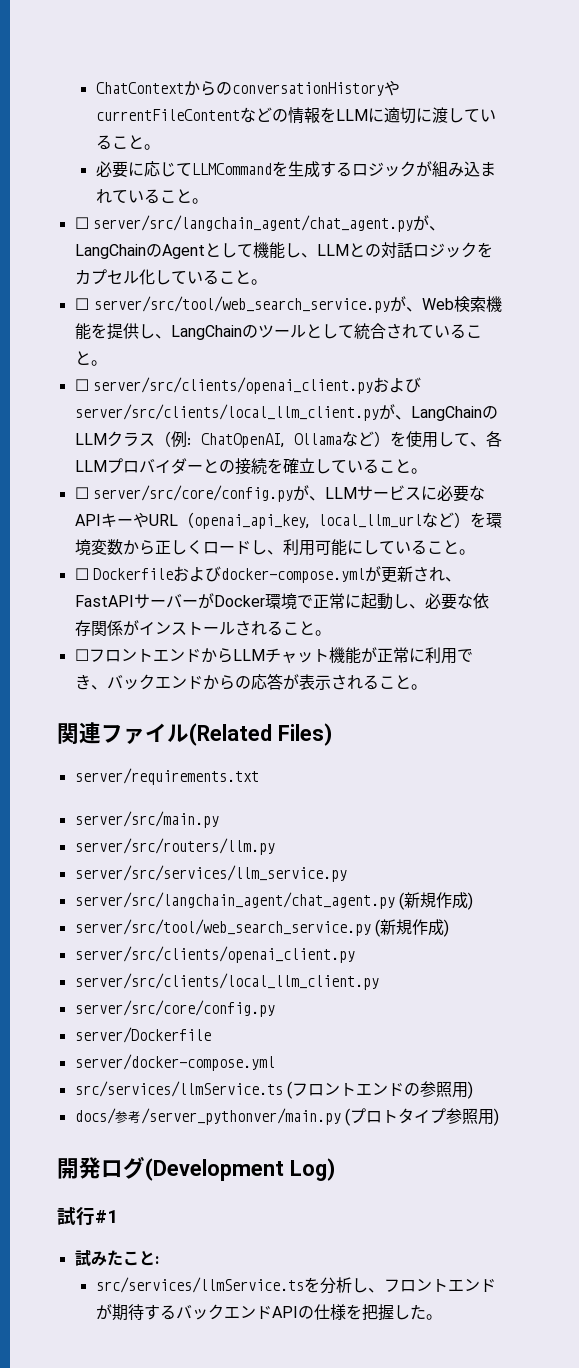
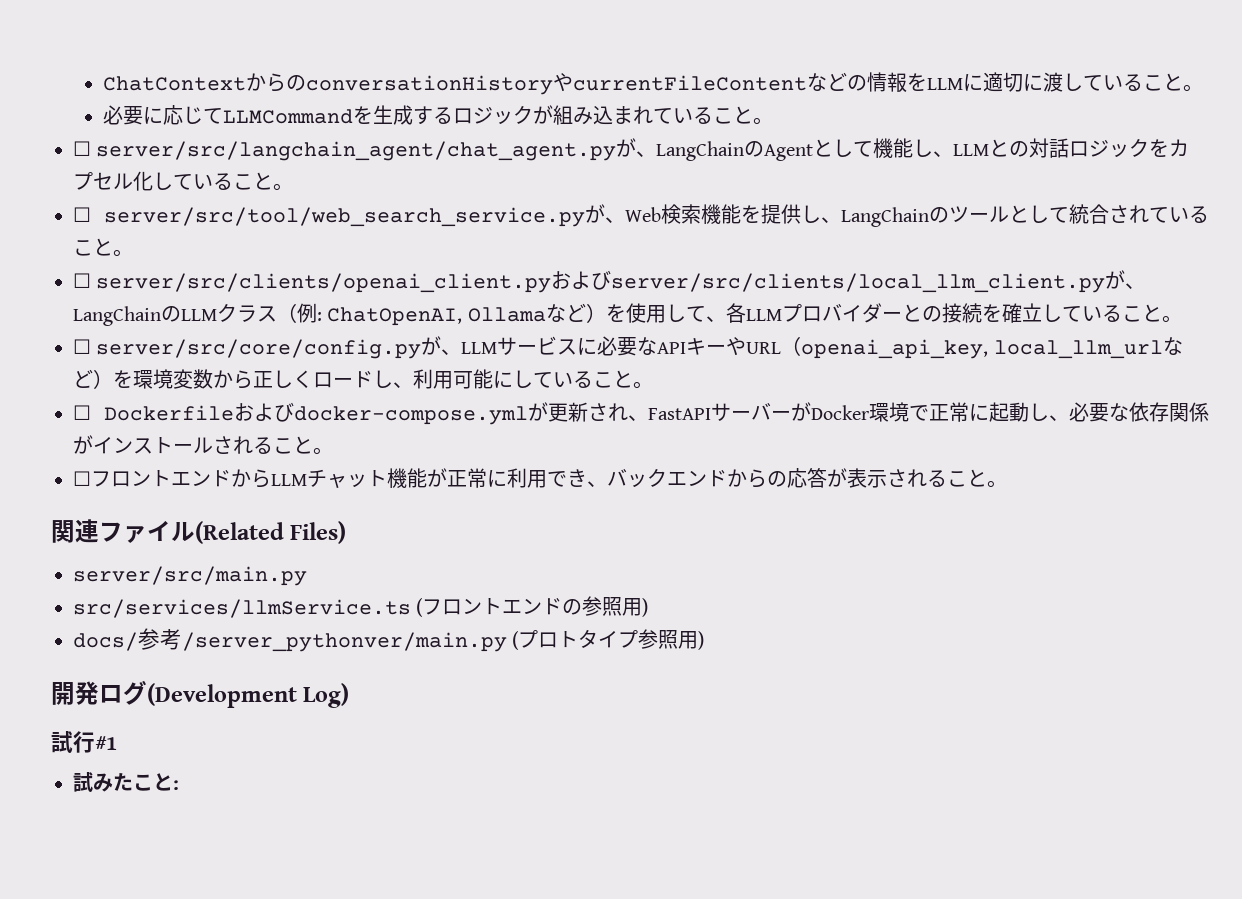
- server/requirements.txt
- server/src/routers/llm.py
- server/src/services/llm_service.py
- server/src/langchain_agent/chat_agent.py (新規作成)
- server/src/tool/web_search_service.py (新規作成)
- server/src/clients/openai_client.py
- server/src/clients/local_llm_client.py
- server/src/core/config.py
- server/Dockerfile
- server/docker-compose.yml
- src/services/llmService.tsを分析し、フロントエンドが期待するバックエンドAPIの仕様を把握した。

